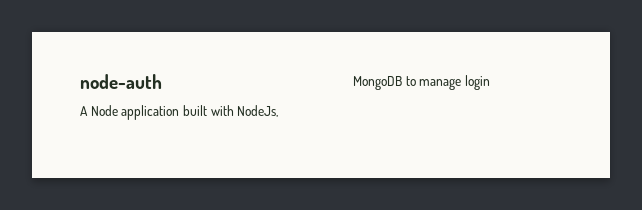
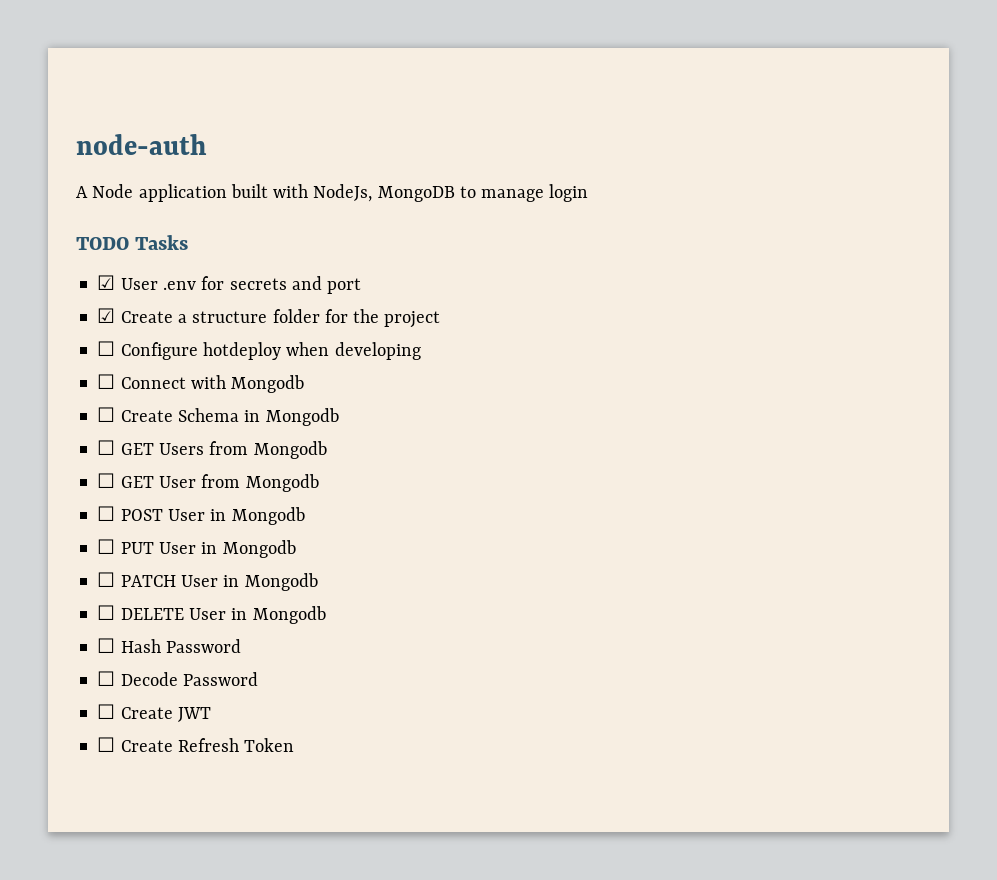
+ TODO Tasks
+ ☑ User .env for secrets and port
+ ☑ Create a structure folder for the project
+ ☐ Configure hotdeploy when developing
+ ☐ Connect with Mongodb
+ ☐ Create Schema in Mongodb
+ ☐ GET Users from Mongodb
+ ☐ GET User from Mongodb
+ ☐ POST User in Mongodb
+ ☐ PUT User in Mongodb
+ ☐ PATCH User in Mongodb
+ ☐ DELETE User in Mongodb
+ ☐ Hash Password
+ ☐ Decode Password
+ ☐ Create JWT
+ ☐ Create Refresh Token

